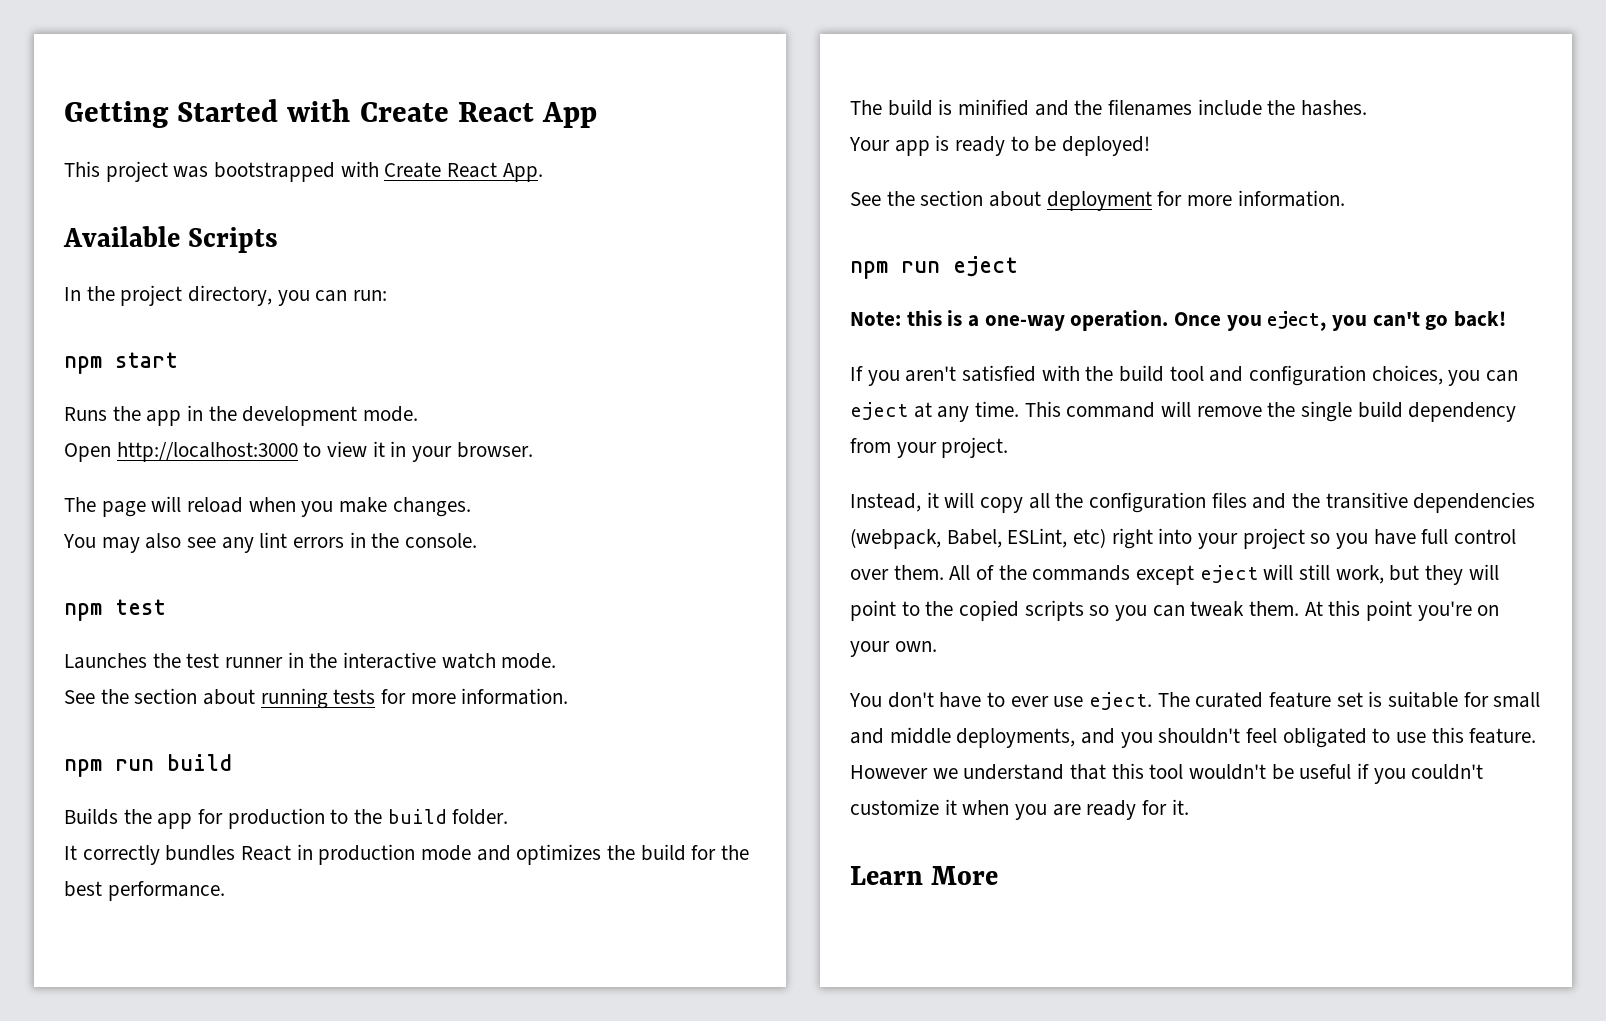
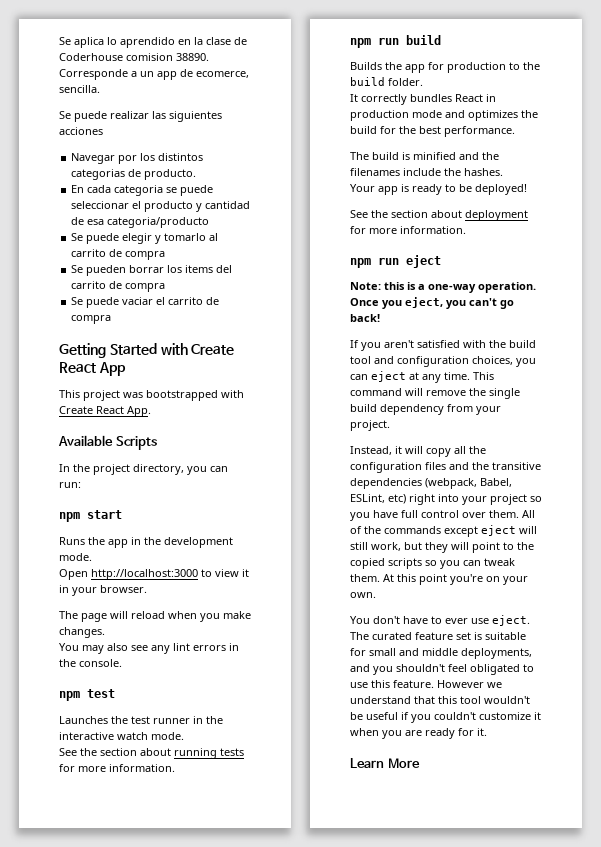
+ Se aplica lo aprendido en la clase de Coderhouse comision 38890. Corresponde a un app de ecomerce, sencilla.
+ Se puede realizar las siguientes acciones
+ Navegar por los distintos categorias de producto.
+ En cada categoria se puede seleccionar el producto y cantidad de esa categoria/producto
+ Se puede elegir y tomarlo al carrito de compra
+ Se pueden borrar los items del carrito de compra
+ Se puede vaciar el carrito de compra

